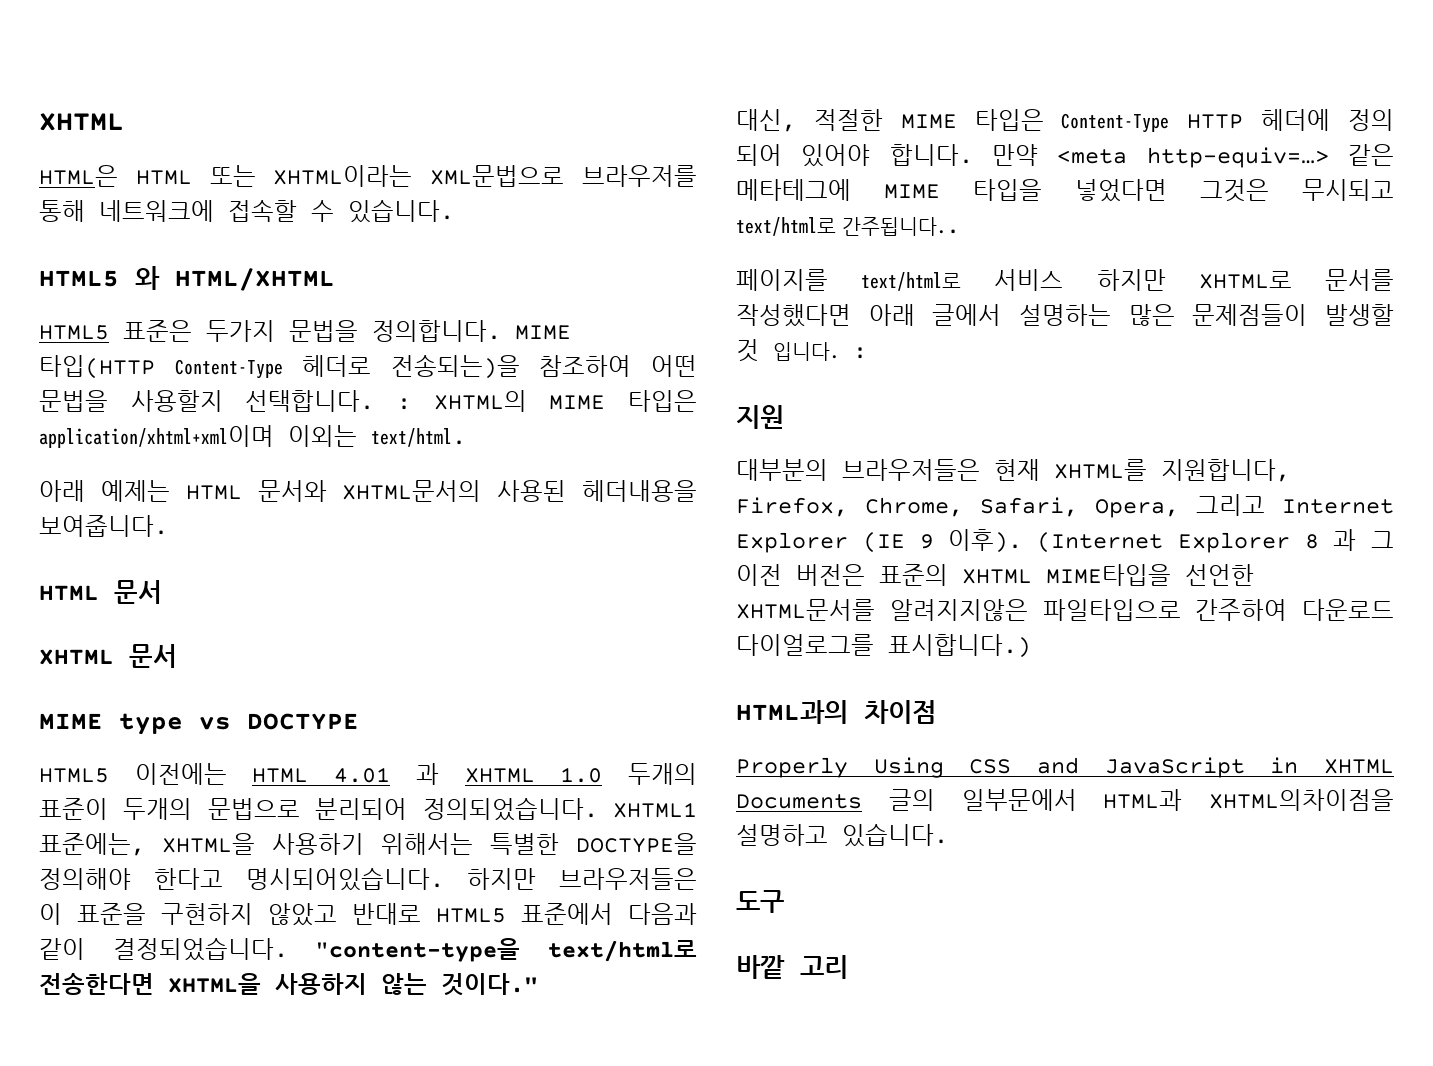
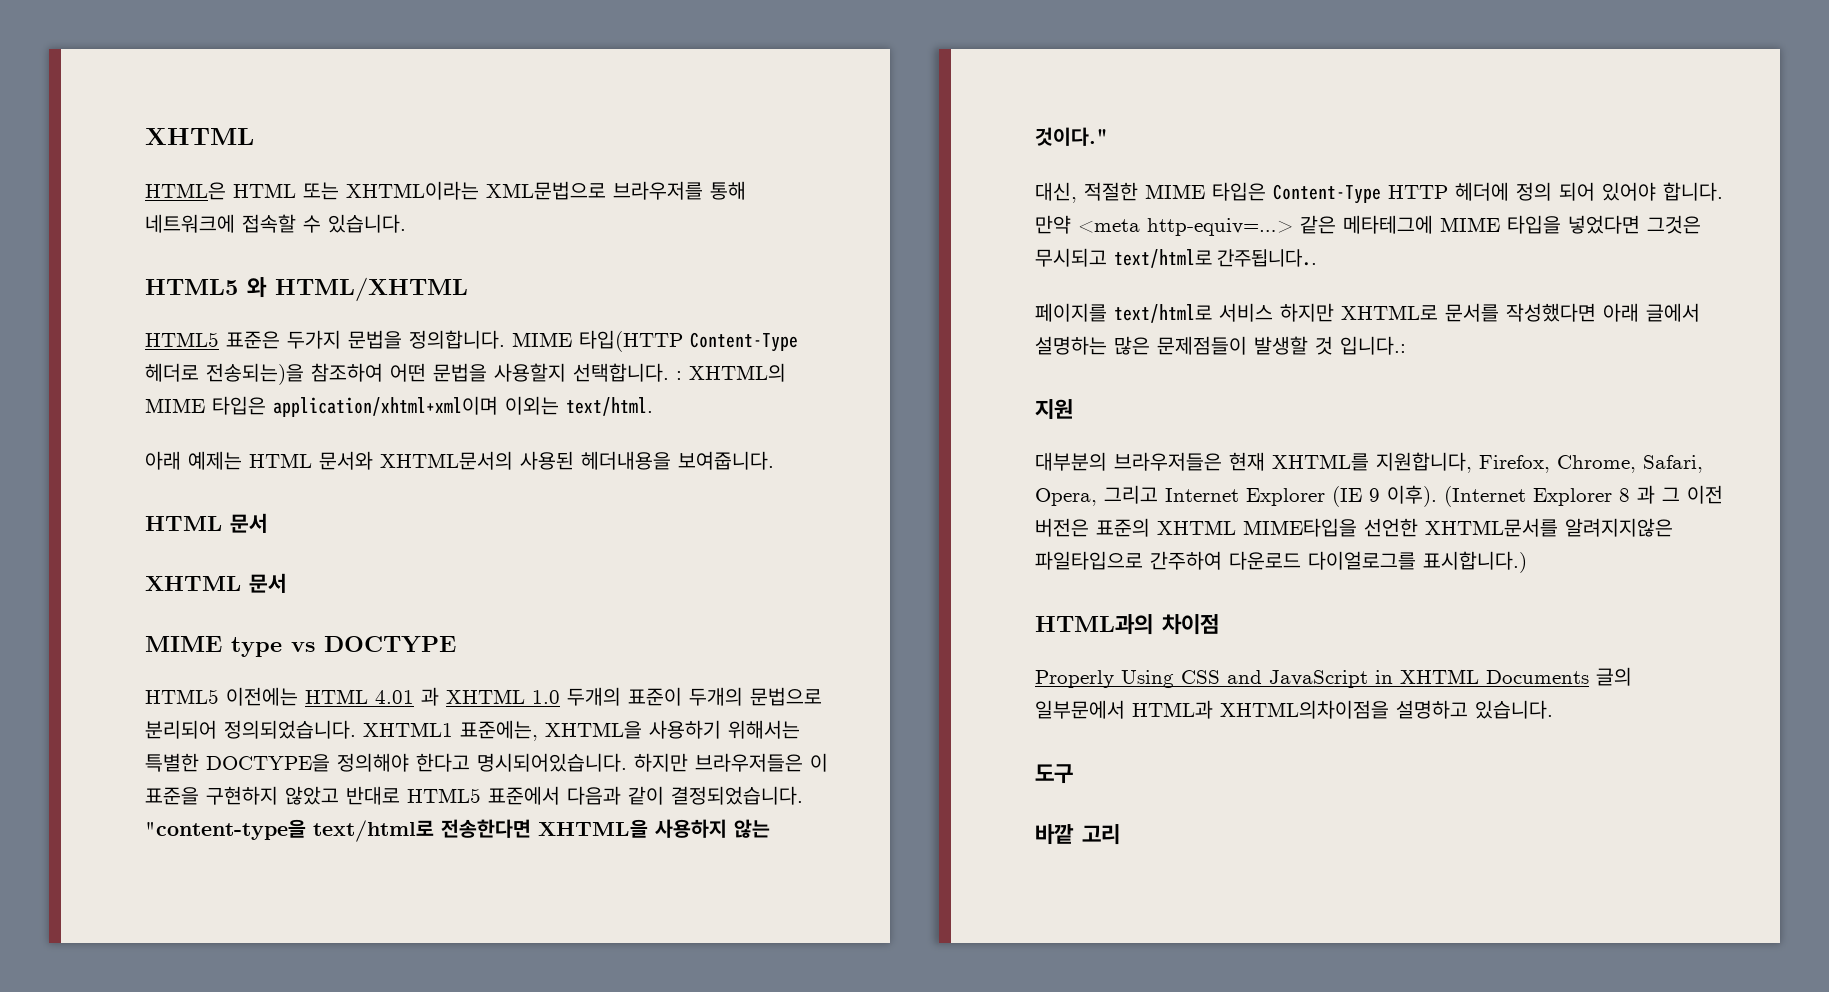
- 페이지를 text/html로 서비스 하지만 XHTML로 문서를 작성했다면 아래 글에서 설명하는 많은 문제점들이 발생할 것 입니다. :
+ 페이지를 text/html로 서비스 하지만 XHTML로 문서를 작성했다면 아래 글에서 설명하는 많은 문제점들이 발생할 것 입니다.:

